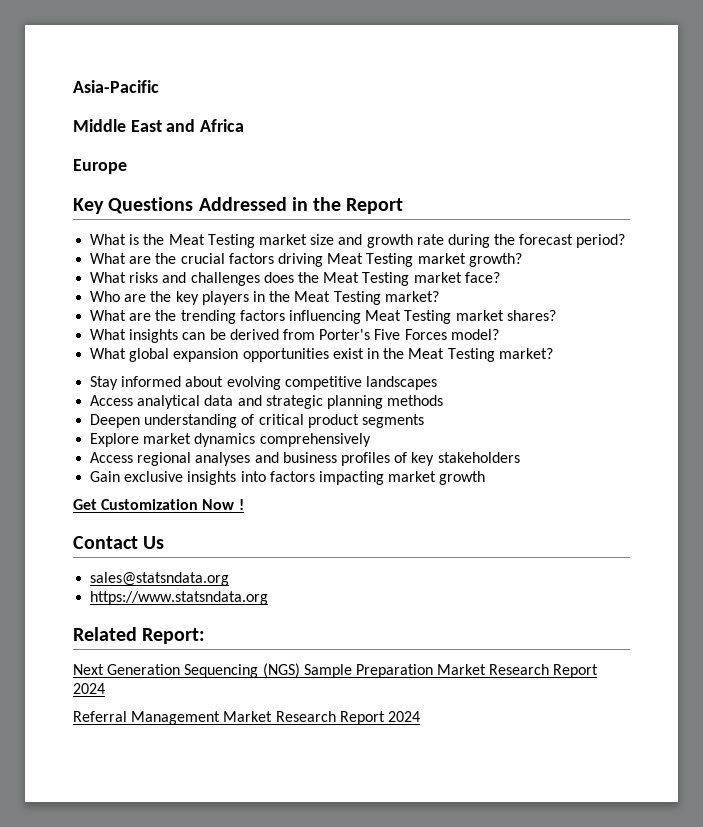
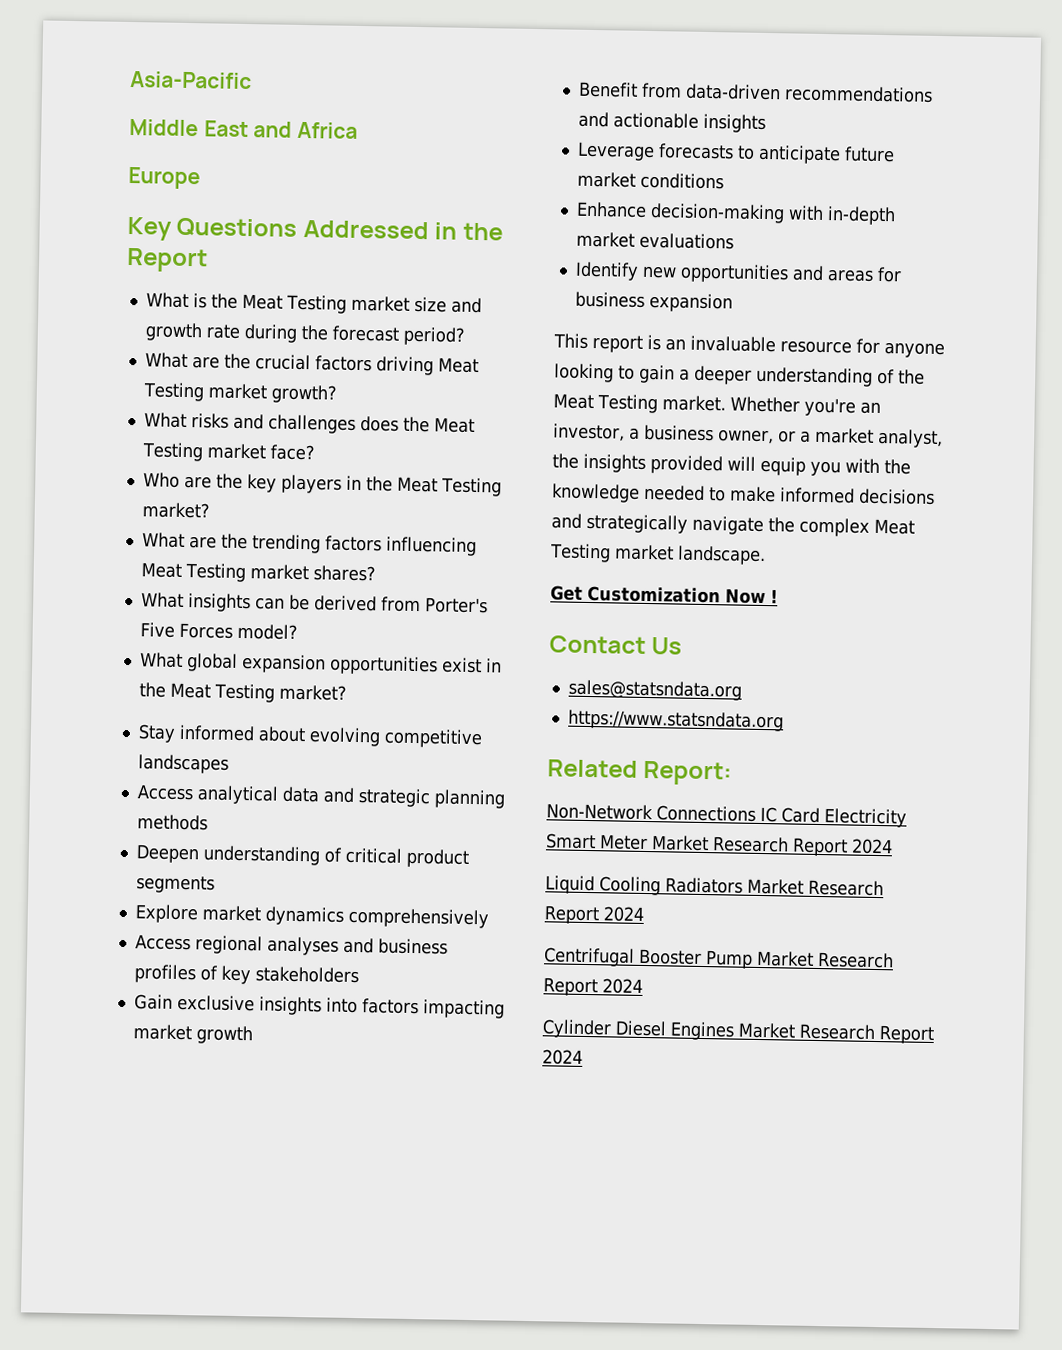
+ Benefit from data-driven recommendations and actionable insights
+ Leverage forecasts to anticipate future market conditions
+ Enhance decision-making with in-depth market evaluations
+ Identify new opportunities and areas for business expansion
+ This report is an invaluable resource for anyone looking to gain a deeper understanding of the Meat Testing market. Whether you're an investor, a business owner, or a market analyst, the insights provided will equip you with the knowledge needed to make informed decisions and strategically navigate the complex Meat Testing market landscape.
- Next Generation Sequencing (NGS) Sample Preparation Market Research Report 2024
- Referral Management Market Research Report 2024
+ Non-Network Connections IC Card Electricity Smart Meter Market Research Report 2024
+ Liquid Cooling Radiators Market Research Report 2024
+ Centrifugal Booster Pump Market Research Report 2024
+ Cylinder Diesel Engines Market Research Report 2024

